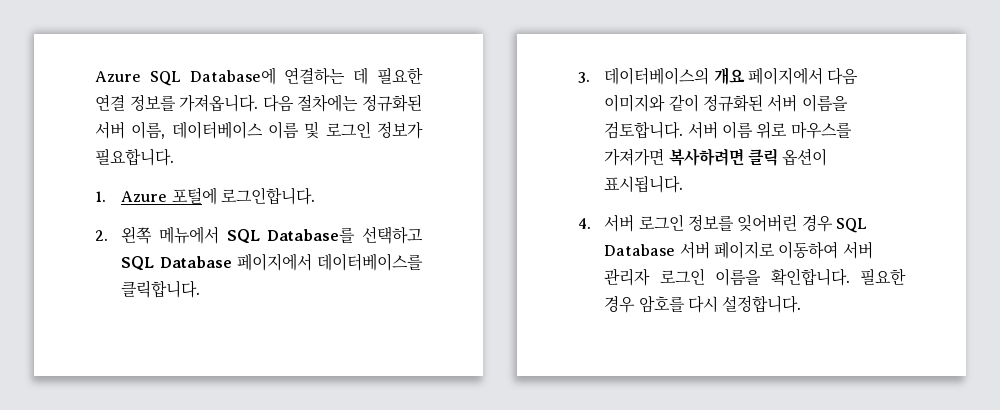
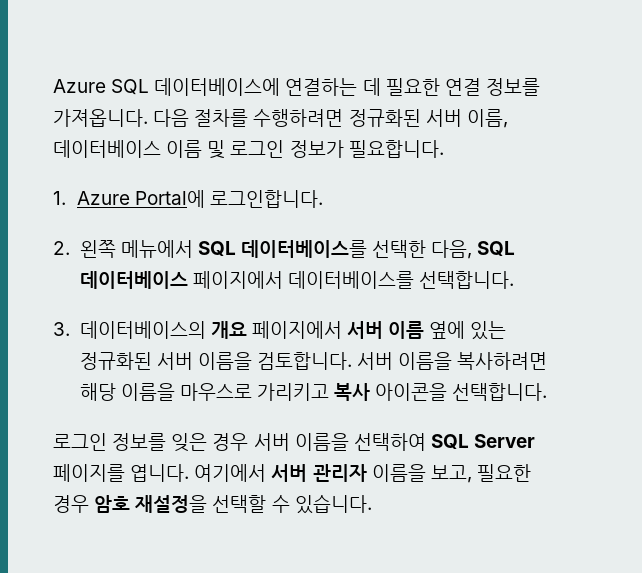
- Azure SQL Database에 연결하는 데 필요한 연결 정보를 가져옵니다.
+ Azure SQL 데이터베이스에 연결하는 데 필요한 연결 정보를 가져옵니다.
- 다음 절차에는 정규화된 서버 이름, 데이터베이스 이름 및 로그인 정보가 필요합니다.
+ 다음 절차를 수행하려면 정규화된 서버 이름, 데이터베이스 이름 및 로그인 정보가 필요합니다.
- 1. Azure 포털에 로그인합니다.
+ 1. Azure Portal에 로그인합니다.
- 2. 왼쪽 메뉴에서 SQL Database를 선택하고 SQL Database 페이지에서 데이터베이스를 클릭합니다.
+ 2. 왼쪽 메뉴에서 SQL 데이터베이스를 선택한 다음, SQL 데이터베이스 페이지에서 데이터베이스를 선택합니다.
- 3. 데이터베이스의 개요 페이지에서 다음 이미지와 같이 정규화된 서버 이름을 검토합니다.
+ 3. 데이터베이스의 개요 페이지에서 서버 이름 옆에 있는 정규화된 서버 이름을 검토합니다.
- 서버 이름 위로 마우스를 가져가면 복사하려면 클릭 옵션이 표시됩니다.
- 4. 서버 로그인 정보를 잊어버린 경우 SQL Database 서버 페이지로 이동하여 서버 관리자 로그인 이름을 확인합니다. 필요한 경우 암호를 다시 설정합니다.
+ 서버 이름을 복사하려면 해당 이름을 마우스로 가리키고 복사 아이콘을 선택합니다.
+ 로그인 정보를 잊은 경우 서버 이름을 선택하여 SQL Server 페이지를 엽니다. 여기에서 서버 관리자 이름을 보고, 필요한 경우 암호 재설정을 선택할 수 있습니다.

